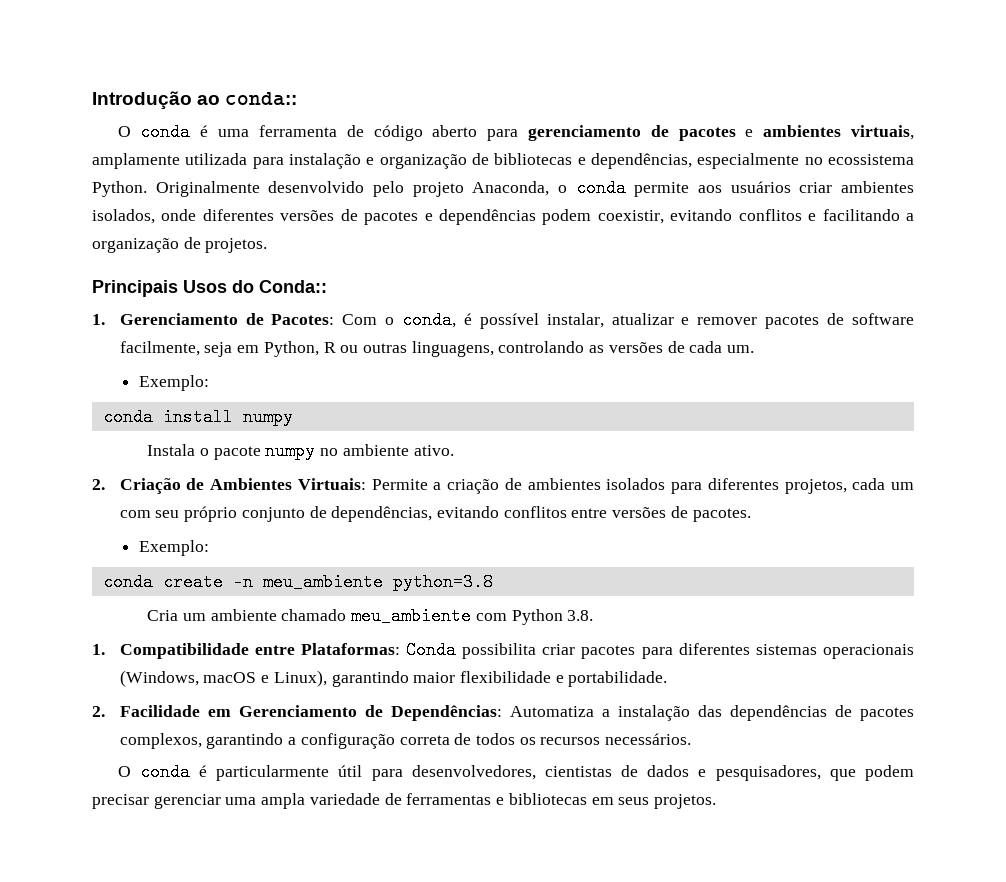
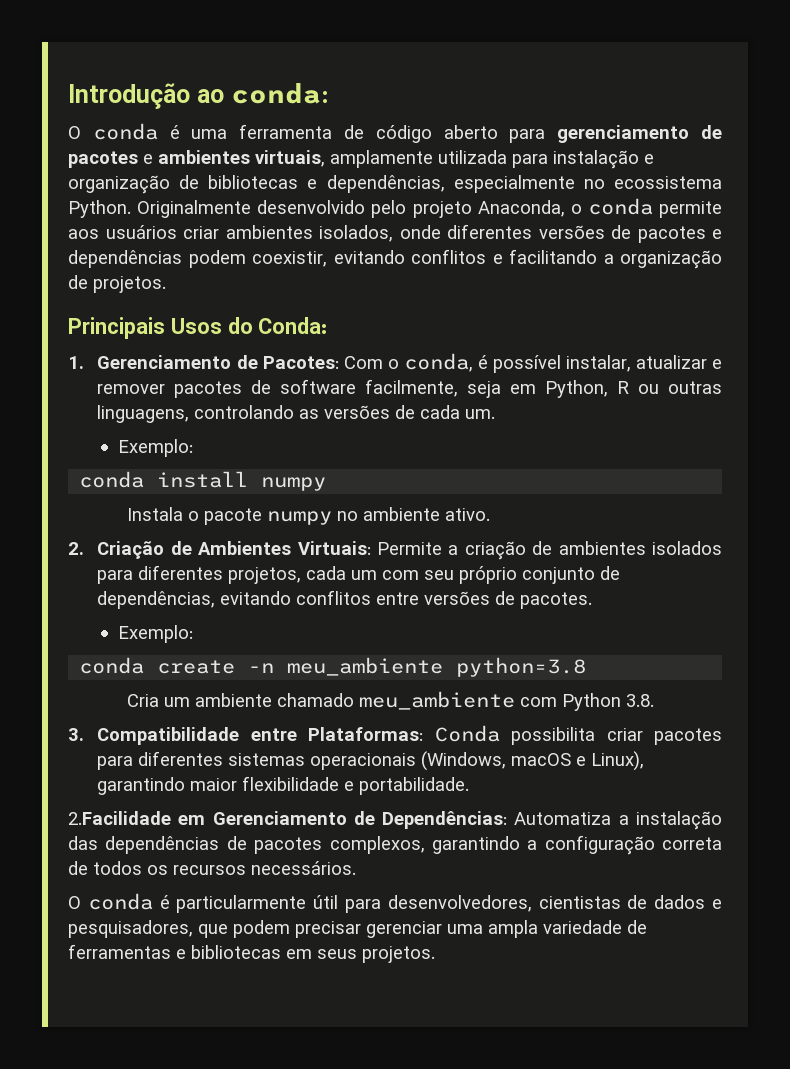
- Introdução ao conda::
+ Introdução ao conda:
- Principais Usos do Conda::
+ Principais Usos do Conda:
- 1. Compatibilidade entre Plataformas: Conda possibilita criar pacotes para diferentes sistemas operacionais (Windows, macOS e Linux), garantindo maior flexibilidade e portabilidade.
+ 3. Compatibilidade entre Plataformas: Conda possibilita criar pacotes para diferentes sistemas operacionais (Windows, macOS e Linux), garantindo maior flexibilidade e portabilidade.
- 2. Facilidade em Gerenciamento de Dependências: Automatiza a instalação das dependências de pacotes complexos, garantindo a configuração correta de todos os recursos necessários.
+ 2.Facilidade em Gerenciamento de Dependências: Automatiza a instalação das dependências de pacotes complexos, garantindo a configuração correta de todos os recursos necessários.

